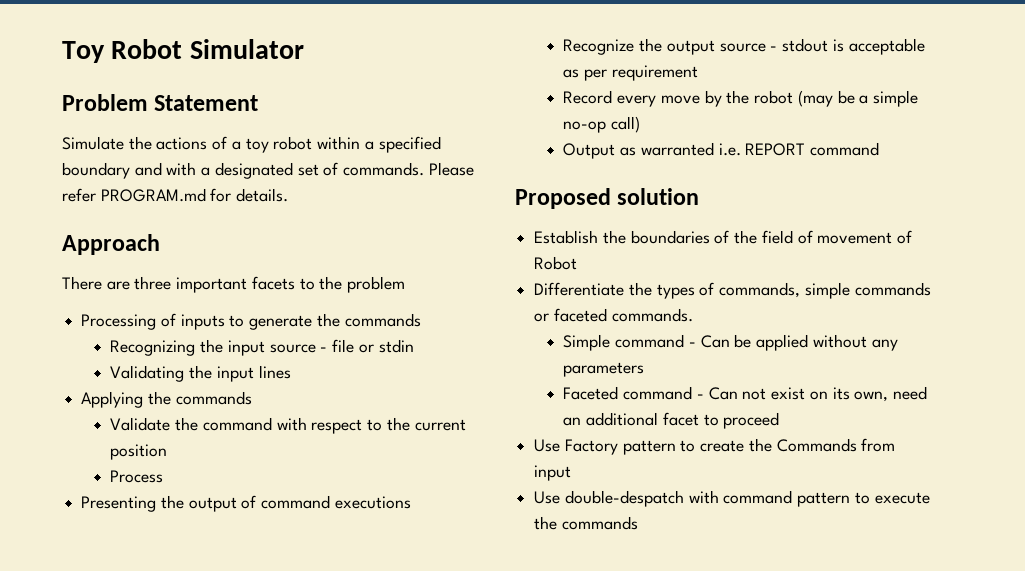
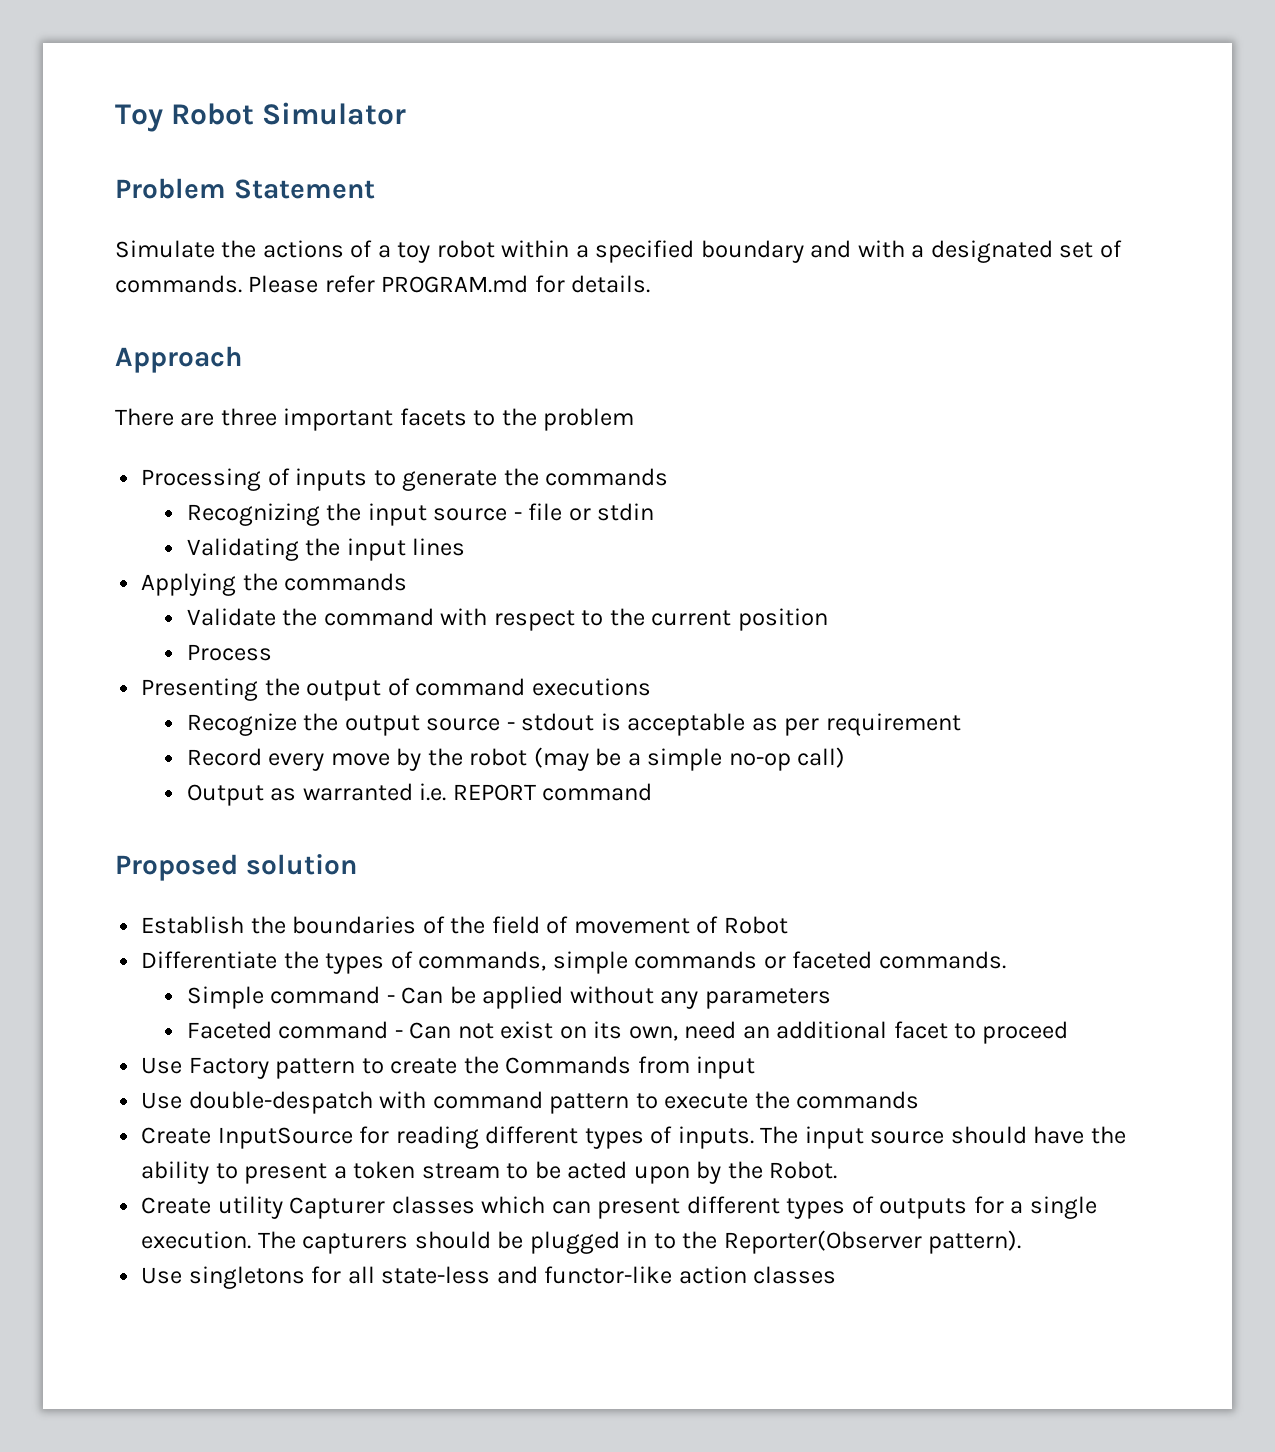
+ Create InputSource for reading different types of inputs. The input source should have the ability to present a token stream to be acted upon by the Robot.
+ Create utility Capturer classes which can present different types of outputs for a single execution. The capturers should be plugged in to the Reporter(Observer pattern).
+ Use singletons for all state-less and functor-like action classes

